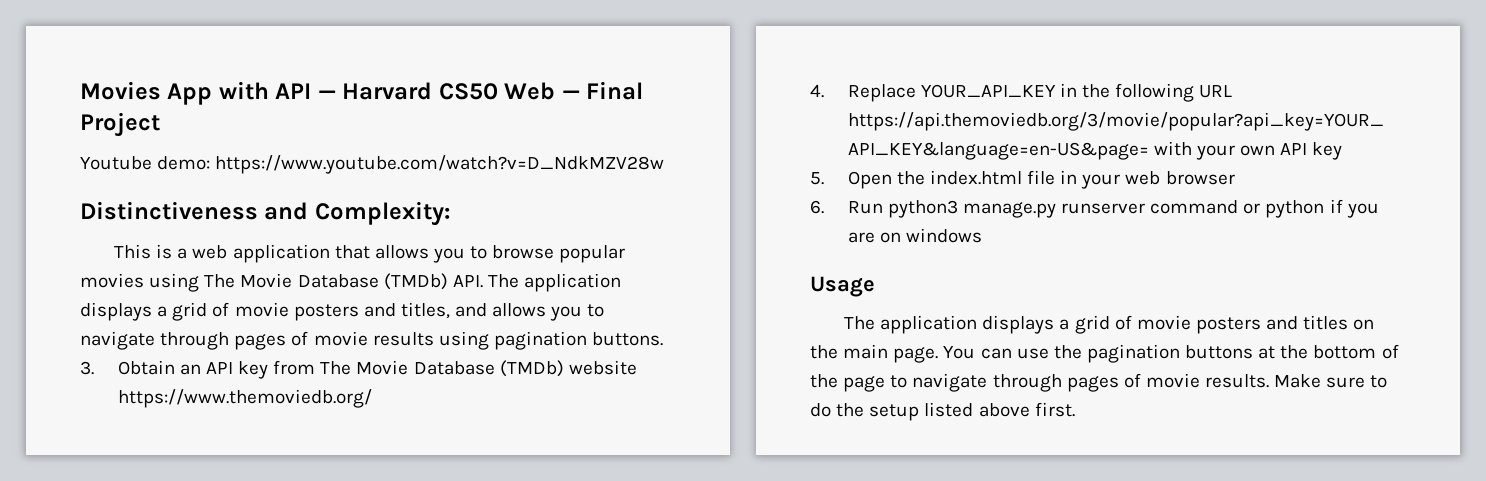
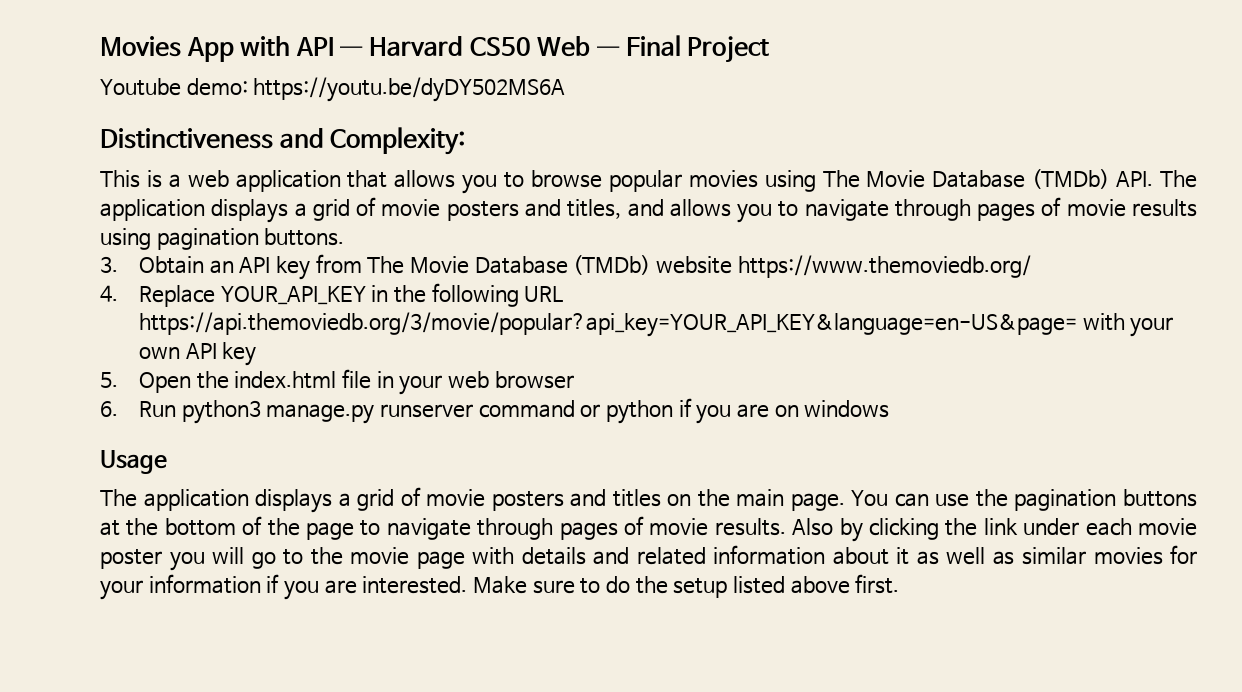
- Youtube demo: https://www.youtube.com/watch?v=D_NdkMZV28w
+ Youtube demo: https://youtu.be/dyDY502MS6A
+ Also by clicking the link under each movie poster you will go to the movie page with details and related information about it as well as similar movies for your information if you are interested.

